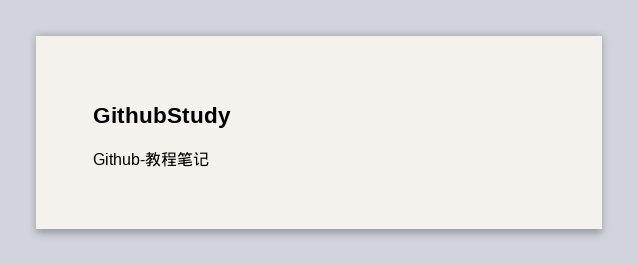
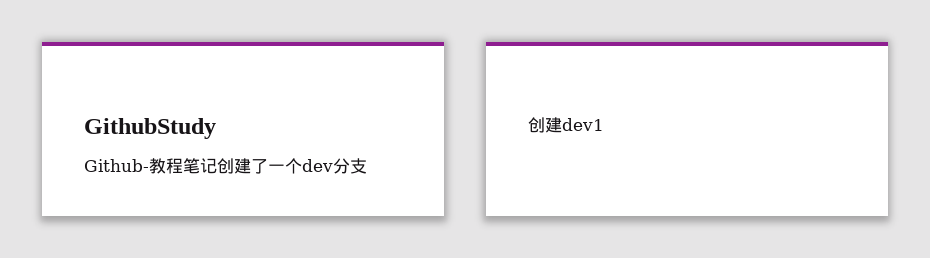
- Github-教程笔记
+ Github-教程笔记创建了一个dev分支
+ 创建dev1

